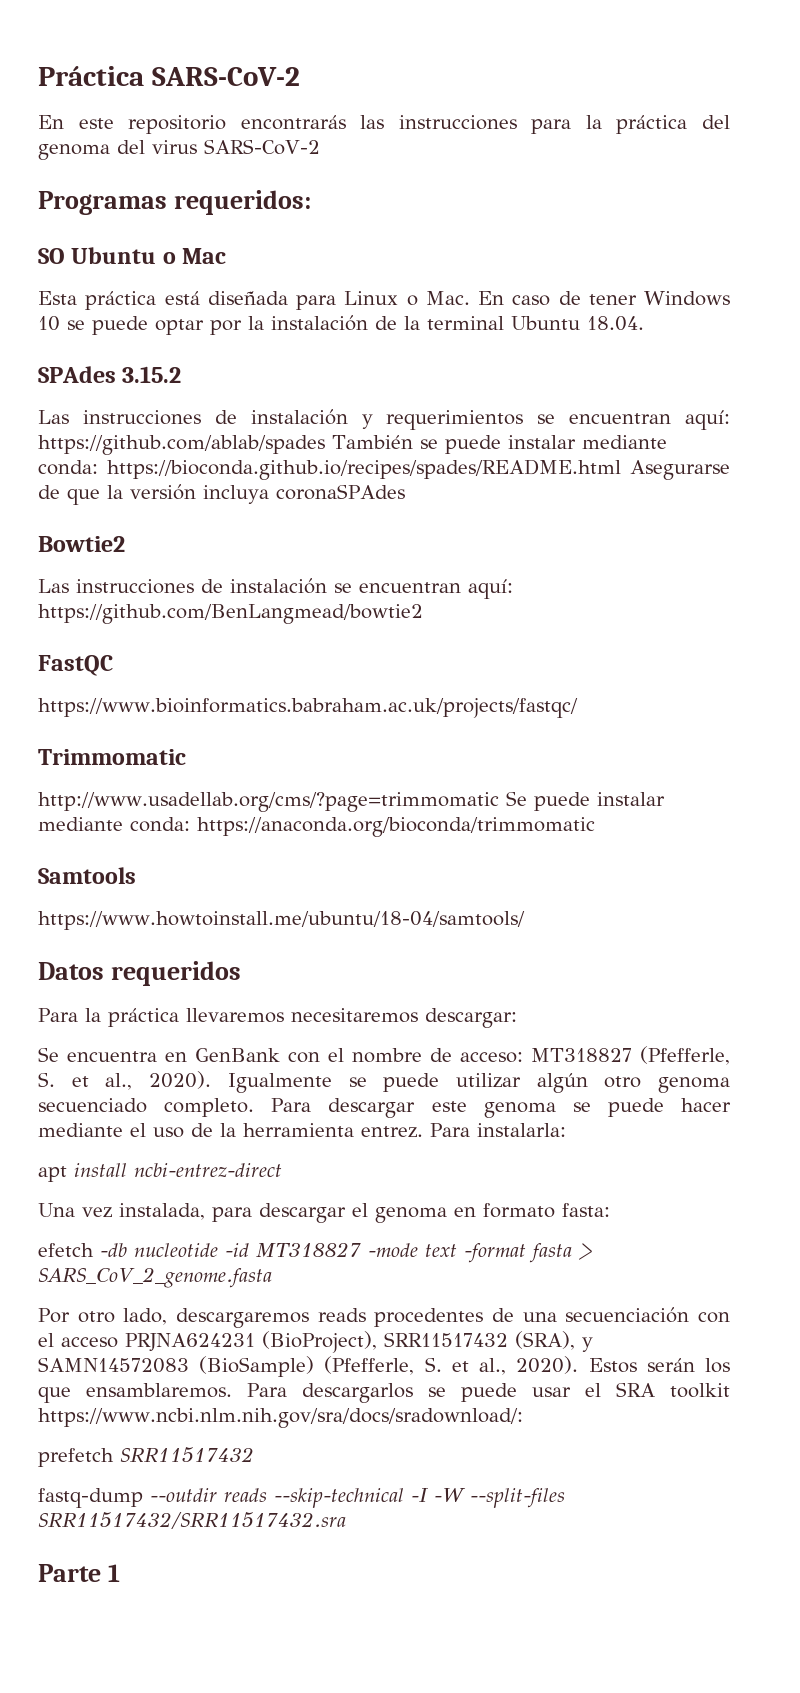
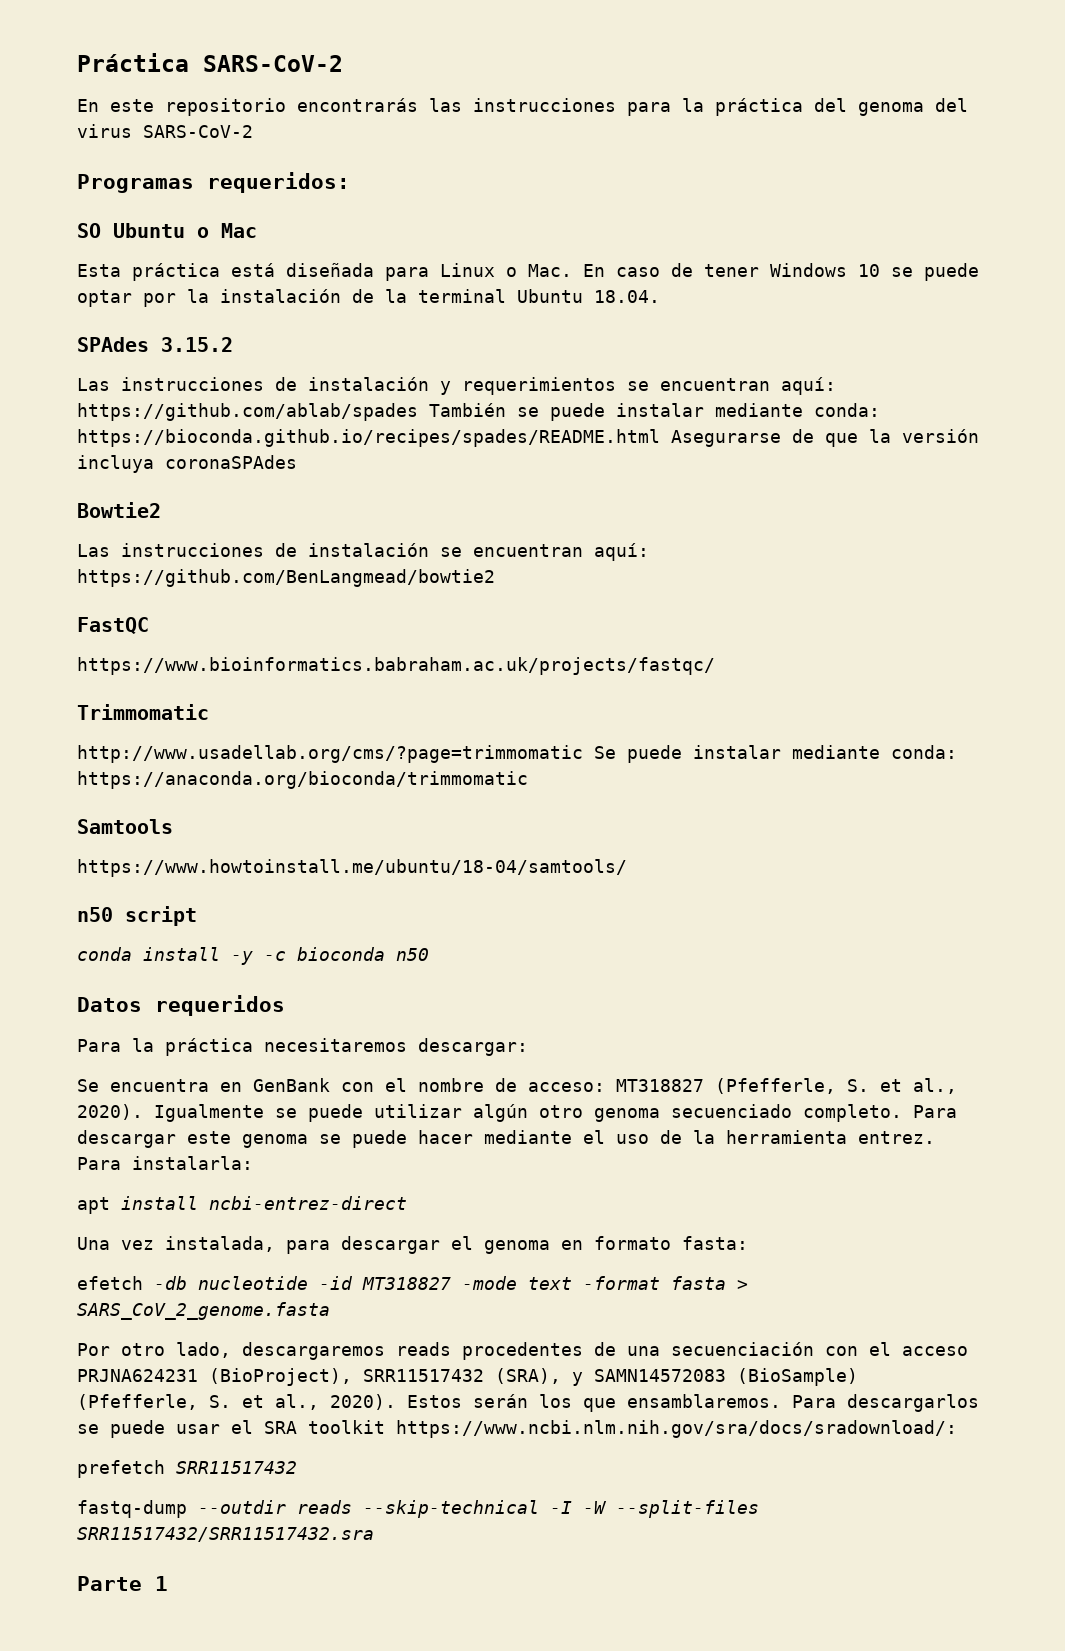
+ n50 script
+ conda install -y -c bioconda n50
- Para la práctica llevaremos necesitaremos descargar:
+ Para la práctica necesitaremos descargar:

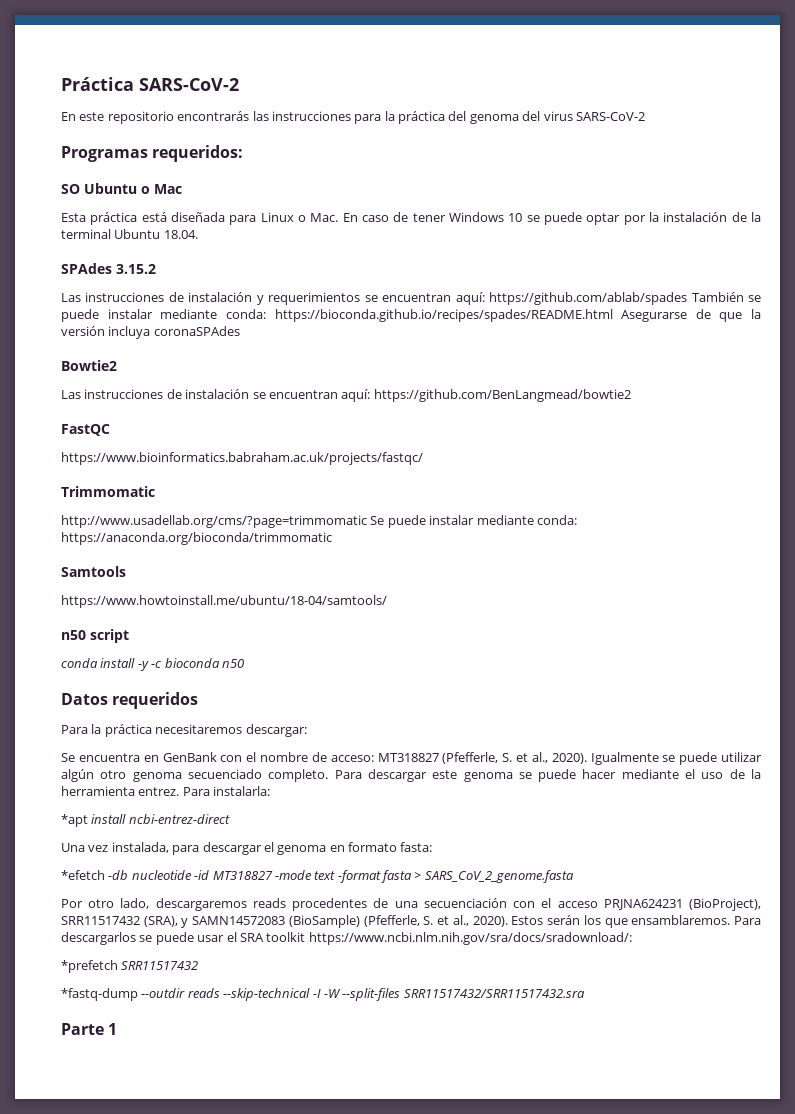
- apt install ncbi-entrez-direct
+ *apt install ncbi-entrez-direct
- efetch -db nucleotide -id MT318827 -mode text -format fasta > SARS_CoV_2_genome.fasta
+ *efetch -db nucleotide -id MT318827 -mode text -format fasta > SARS_CoV_2_genome.fasta
- prefetch SRR11517432
+ *prefetch SRR11517432
- fastq-dump --outdir reads --skip-technical -I -W --split-files SRR11517432/SRR11517432.sra
+ *fastq-dump --outdir reads --skip-technical -I -W --split-files SRR11517432/SRR11517432.sra

